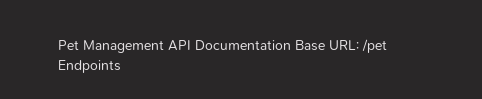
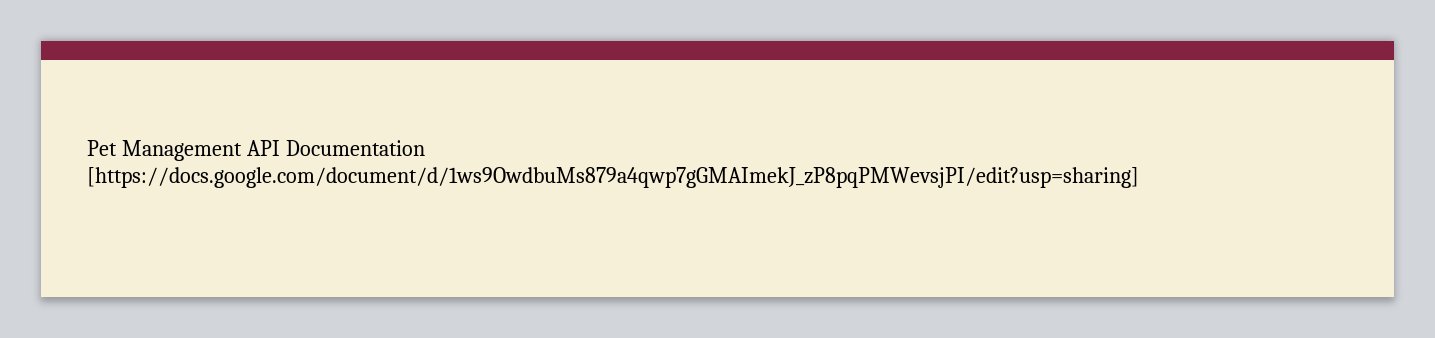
- Pet Management API Documentation Base URL: /pet Endpoints
+ Pet Management API Documentation [https://docs.google.com/document/d/1ws9OwdbuMs879a4qwp7gGMAImekJ_zP8pqPMWevsjPI/edit?usp=sharing]

